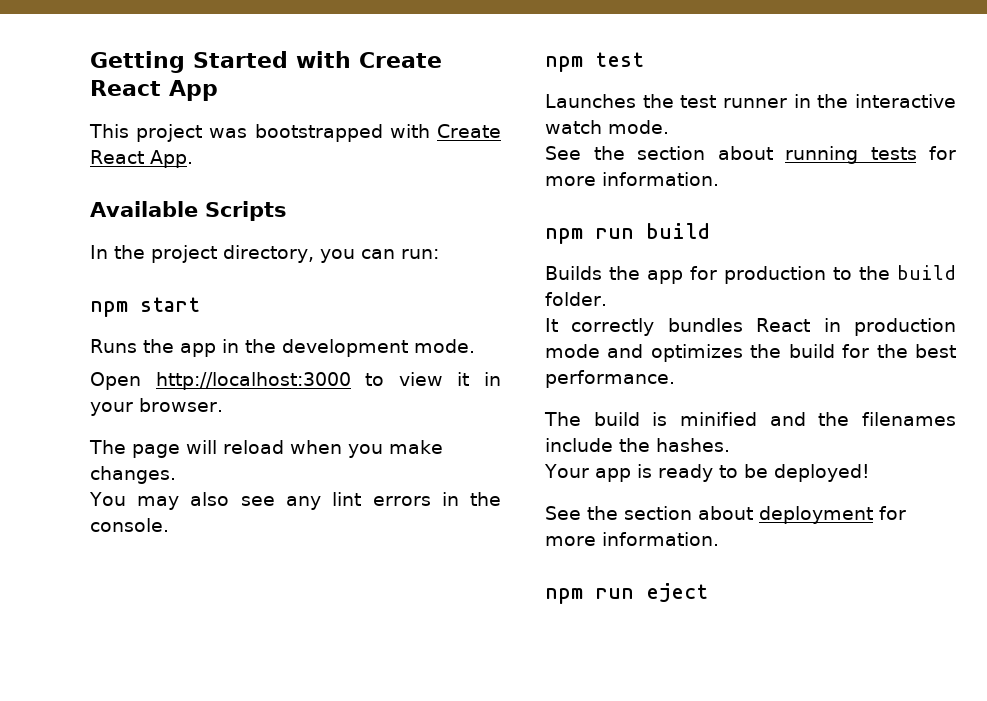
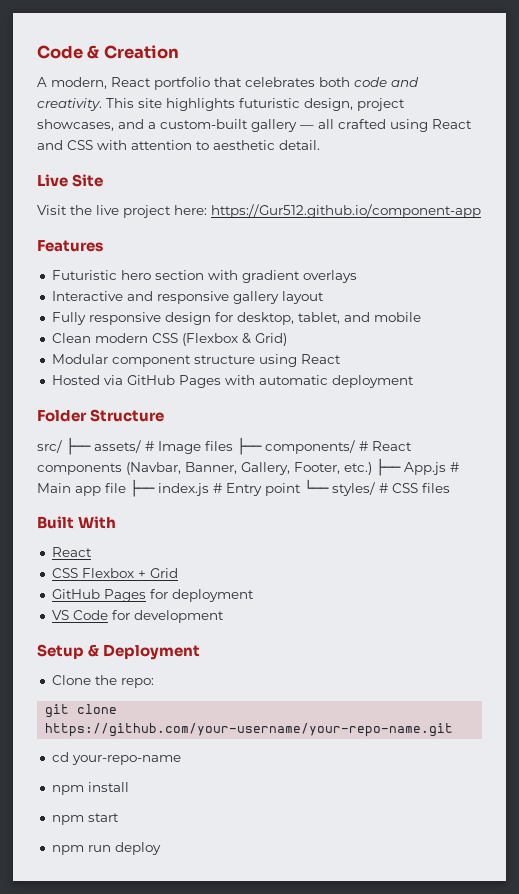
- Getting Started with Create React App
- This project was bootstrapped with Create React App.
- Available Scripts
- In the project directory, you can run:
+ Code & Creation
+ A modern, React portfolio that celebrates both code and creativity. This site highlights futuristic design, project showcases, and a custom-built gallery — all crafted using React and CSS with attention to aesthetic detail.
+ Live Site
+ Visit the live project here: https://Gur512.github.io/component-app
+ Features
+ Futuristic hero section with gradient overlays
+ Interactive and responsive gallery layout
+ Fully responsive design for desktop, tablet, and mobile
+ Clean modern CSS (Flexbox & Grid)
+ Modular component structure using React
+ Hosted via GitHub Pages with automatic deployment
+ Folder Structure
+ src/ ├── assets/ # Image files ├── components/ # React components (Navbar, Banner, Gallery, Footer, etc.) ├── App.js # Main app file ├── index.js # Entry point └── styles/ # CSS files
+ Built With
+ React
+ CSS Flexbox + Grid
+ GitHub Pages for deployment
+ VS Code for development
+ Setup & Deployment
+ Clone the repo:
+ git clone https://github.com/your-username/your-repo-name.git
+ cd your-repo-name
+ npm install
  npm start
- Runs the app in the development mode.
- Open http://localhost:3000 to view it in your browser.
- The page will reload when you make changes.
- You may also see any lint errors in the console.
- npm test
- Launches the test runner in the interactive watch mode.
- See the section about running tests for more information.
- npm run build
- Builds the app for production to the build folder.
- It correctly bundles React in production mode and optimizes the build for the best performance.
- The build is minified and the filenames include the hashes.
- Your app is ready to be deployed!
- See the section about deployment for more information.
- npm run eject
+ npm run deploy

